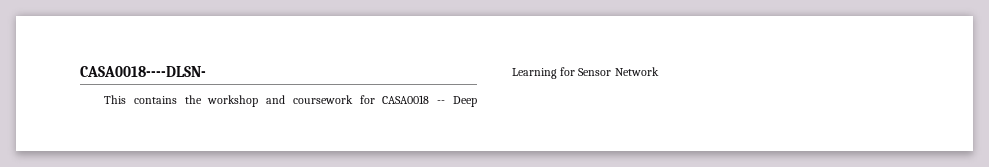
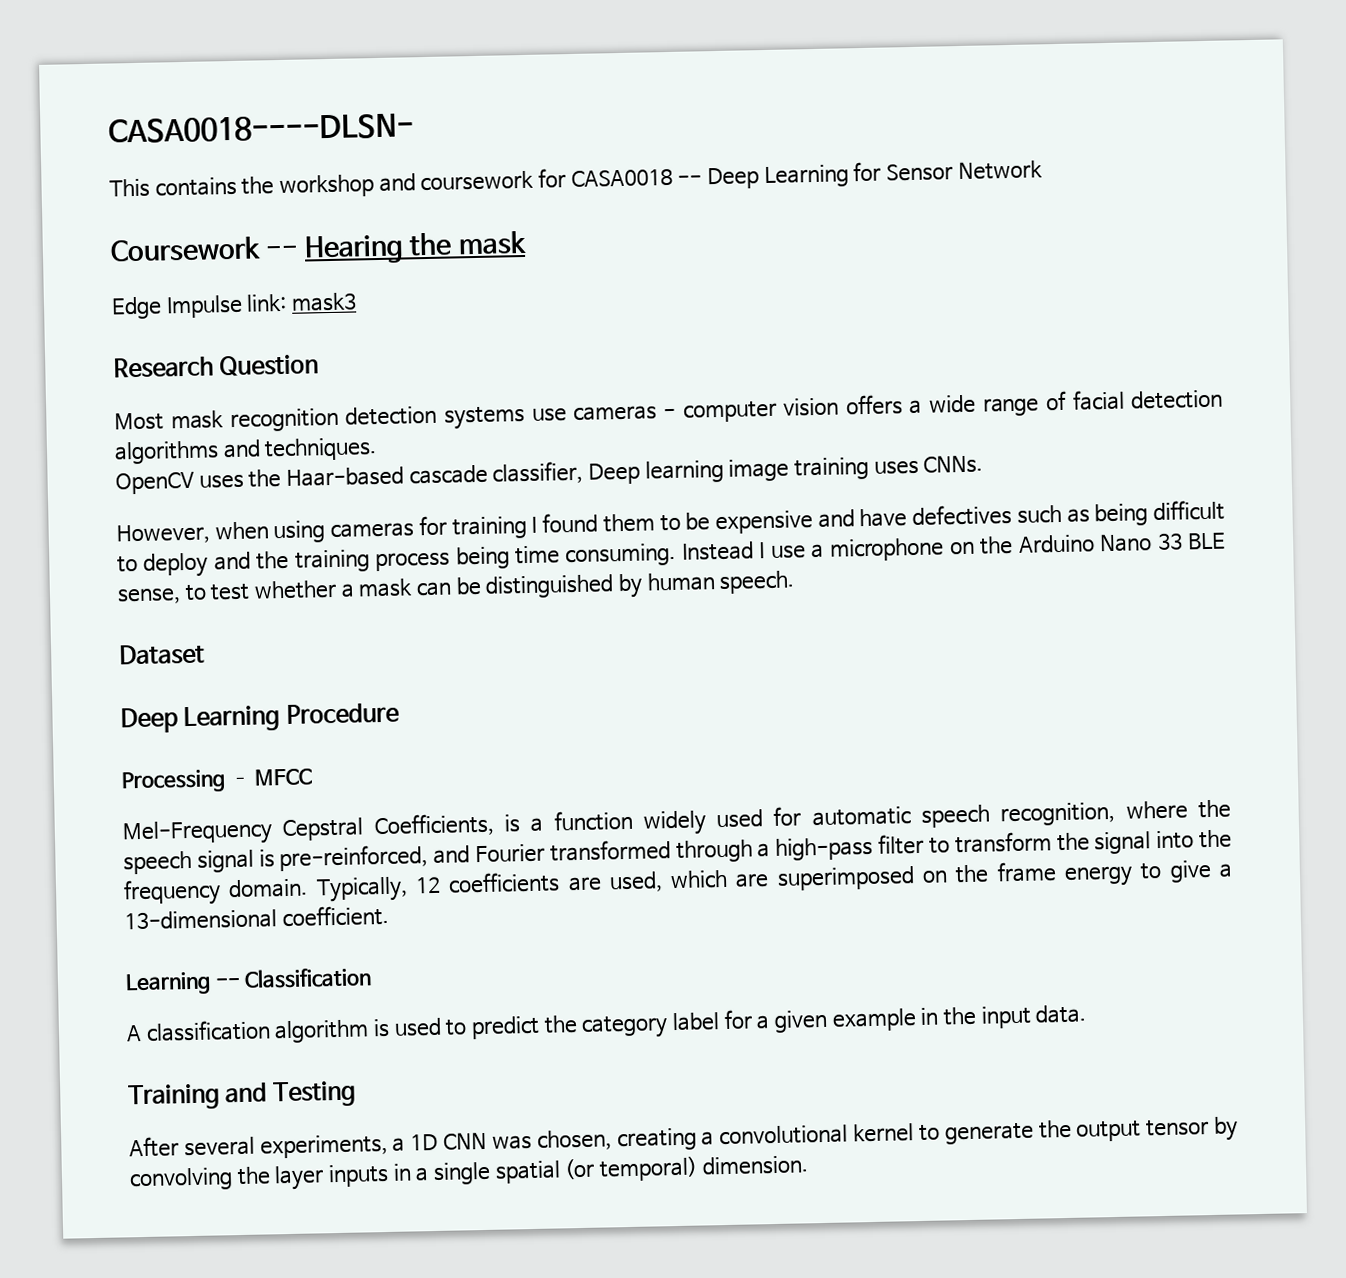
+ Coursework -- Hearing the mask
+ Edge Impulse link: mask3
+ Research Question
+ Most mask recognition detection systems use cameras - computer vision offers a wide range of facial detection algorithms and techniques.
+ OpenCV uses the Haar-based cascade classifier, Deep learning image training uses CNNs.
+ However, when using cameras for training I found them to be expensive and have defectives such as being difficult to deploy and the training process being time consuming. Instead I use a microphone on the Arduino Nano 33 BLE sense, to test whether a mask can be distinguished by human speech.
+ Dataset
+ Deep Learning Procedure
+ Processing – MFCC
+ Mel-Frequency Cepstral Coefficients, is a function widely used for automatic speech recognition, where the speech signal is pre-reinforced, and Fourier transformed through a high-pass filter to transform the signal into the frequency domain. Typically, 12 coefficients are used, which are superimposed on the frame energy to give a 13-dimensional coefficient.
+ Learning -- Classification
+ A classification algorithm is used to predict the category label for a given example in the input data.
+ Training and Testing
+ After several experiments, a 1D CNN was chosen, creating a convolutional kernel to generate the output tensor by convolving the layer inputs in a single spatial (or temporal) dimension.

